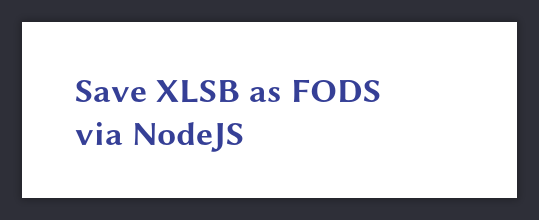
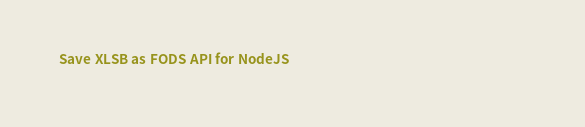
- Save XLSB as FODS via NodeJS
+ Save XLSB as FODS API for NodeJS

